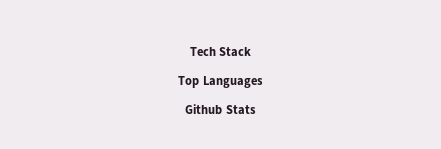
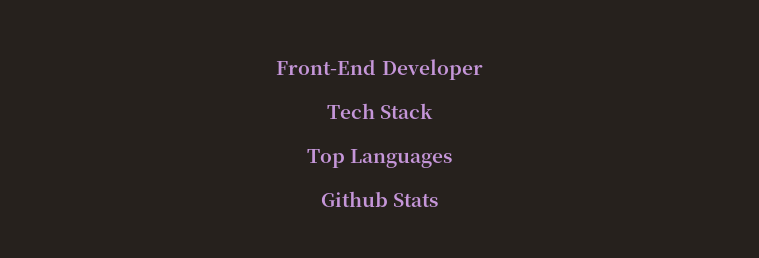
+ Front-End Developer

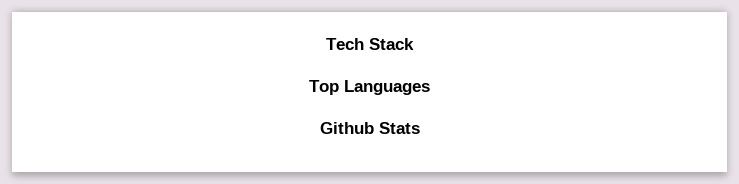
- Front-End Developer

